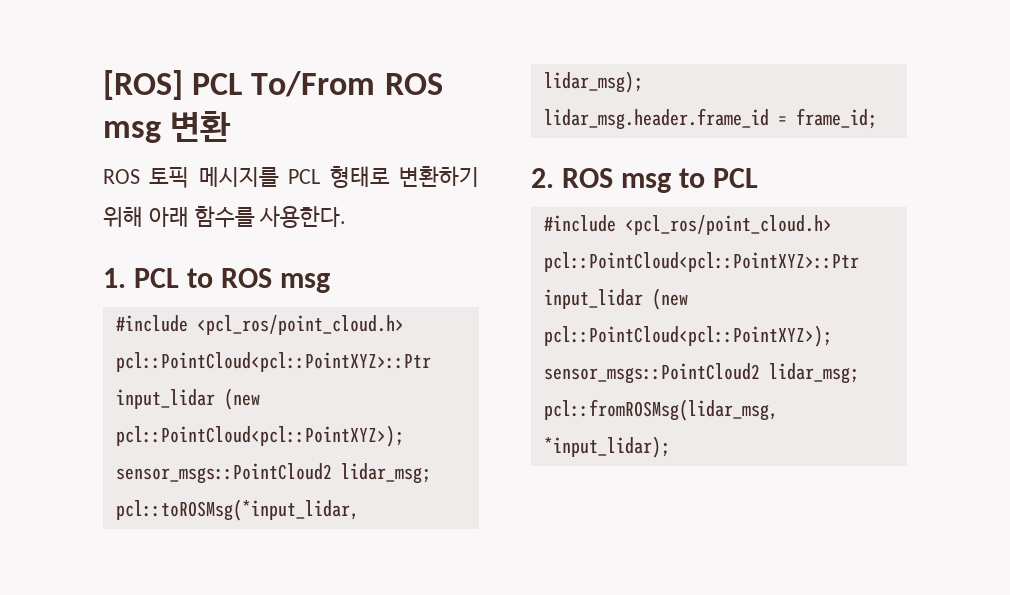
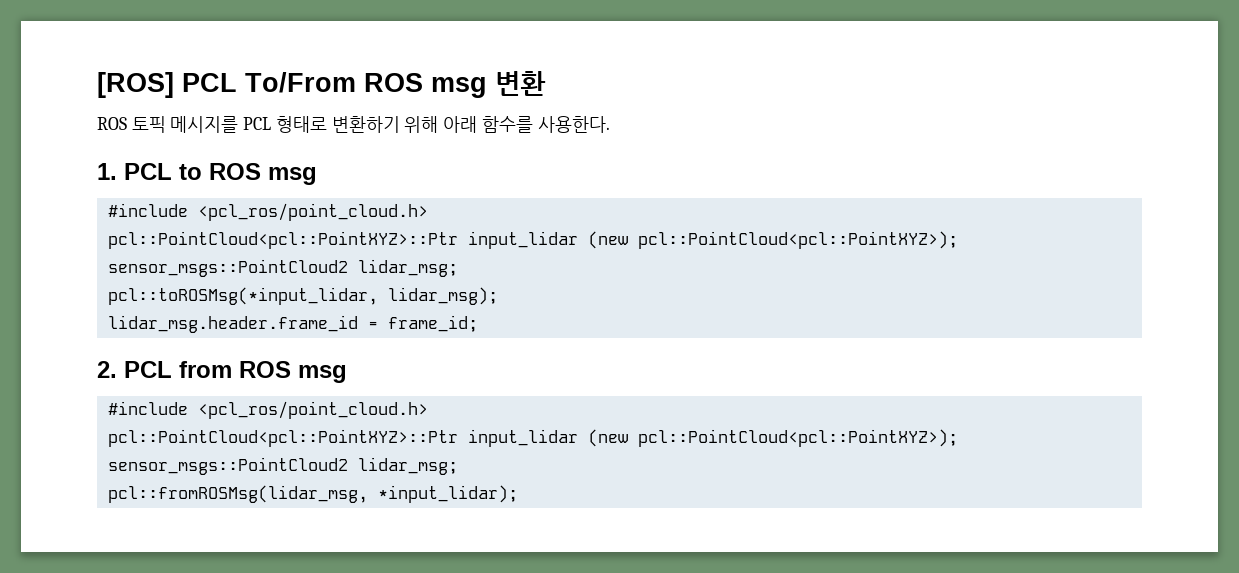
- 2. ROS msg to PCL
+ 2. PCL from ROS msg

